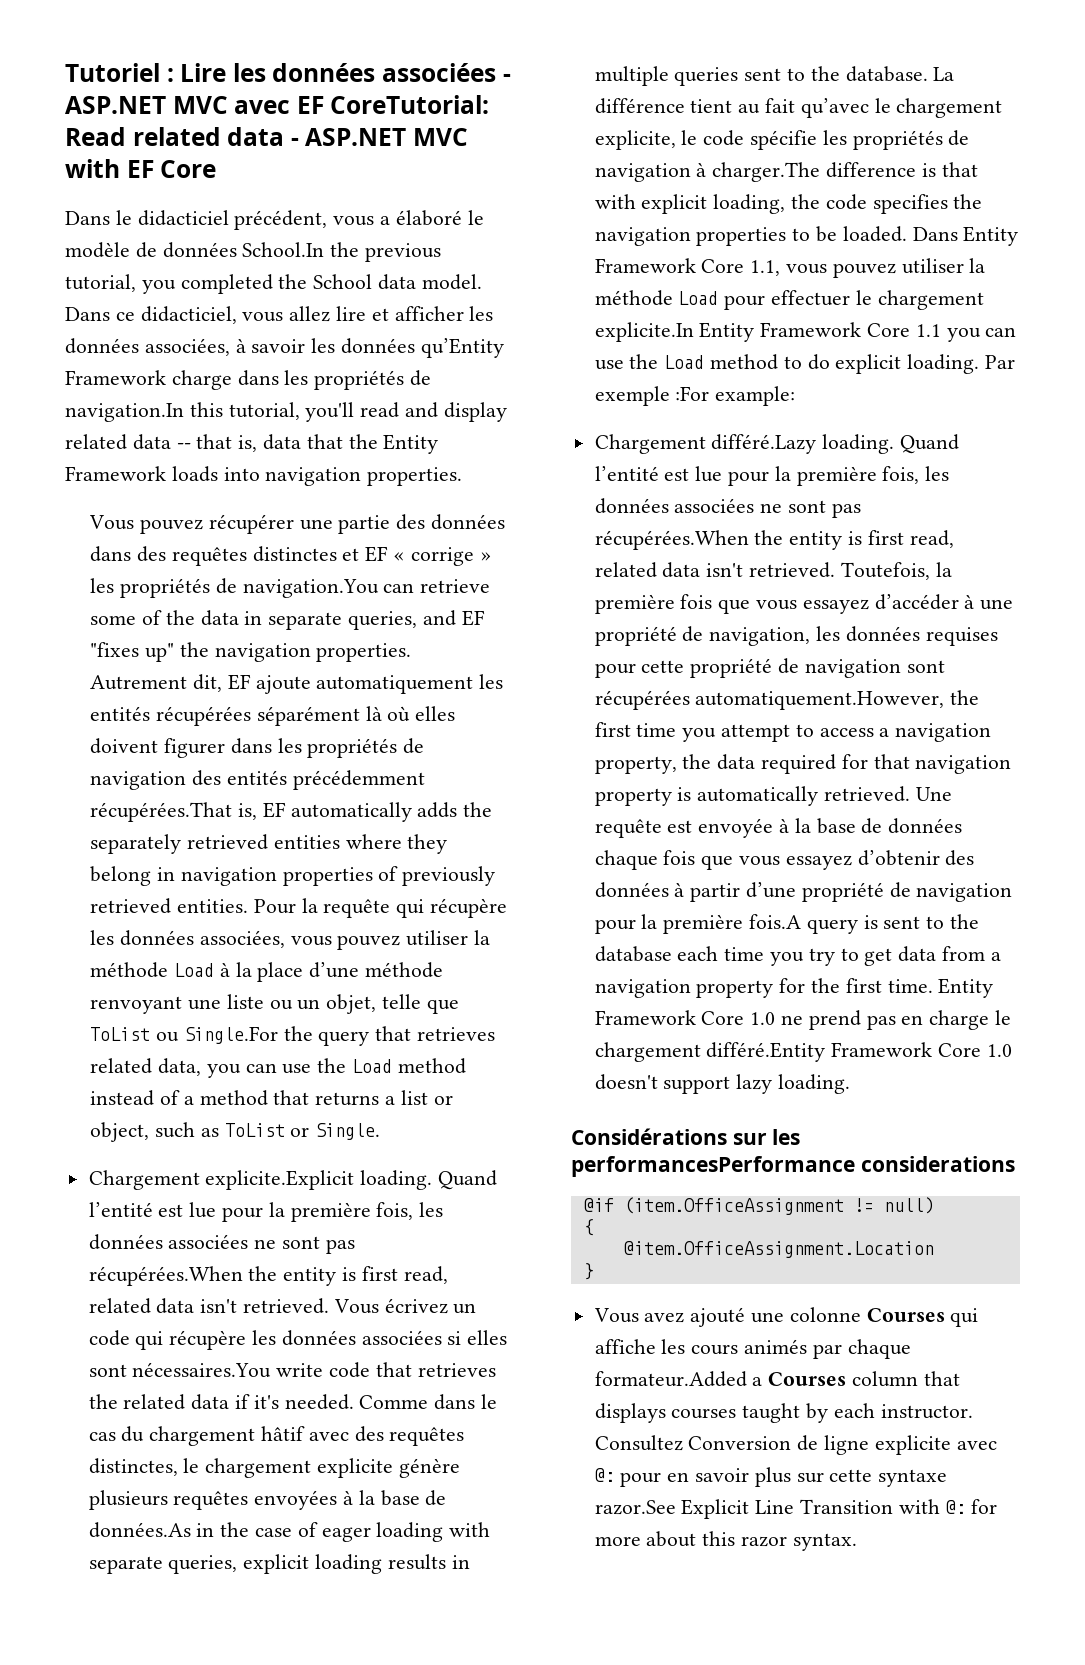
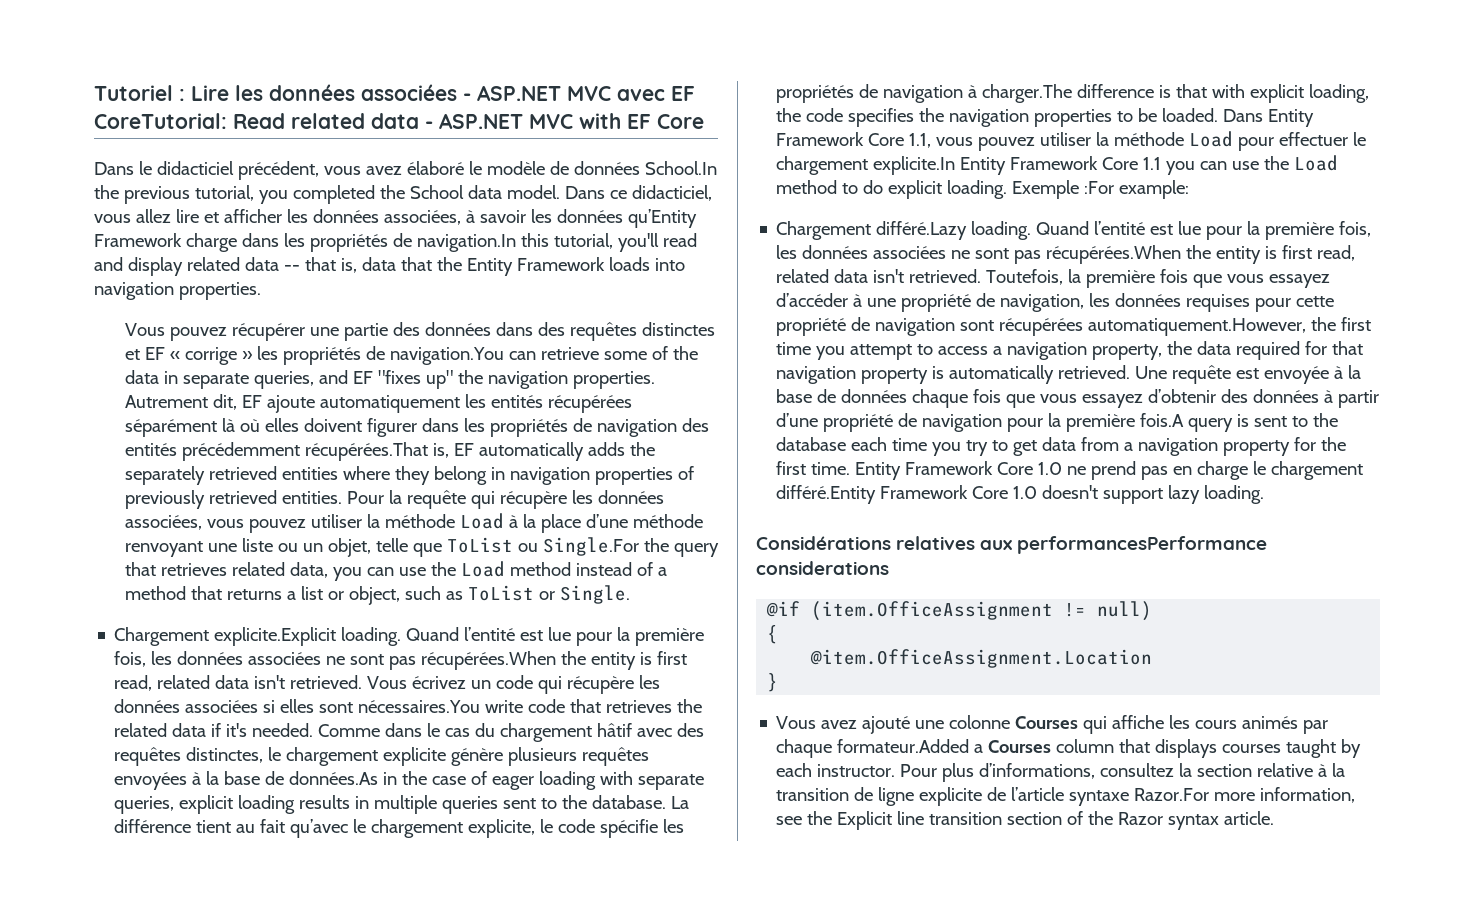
- Dans le didacticiel précédent, vous a élaboré le modèle de données School.In the previous tutorial, you completed the School data model.
+ Dans le didacticiel précédent, vous avez élaboré le modèle de données School.In the previous tutorial, you completed the School data model.
- Par exemple :For example:
+ Exemple :For example:
- Considérations sur les performancesPerformance considerations
+ Considérations relatives aux performancesPerformance considerations
- Consultez Conversion de ligne explicite avec @: pour en savoir plus sur cette syntaxe razor.See Explicit Line Transition with @: for more about this razor syntax.
+ Pour plus d’informations, consultez la section relative à la transition de ligne explicite de l’article syntaxe Razor.For more information, see the Explicit line transition section of the Razor syntax article.

